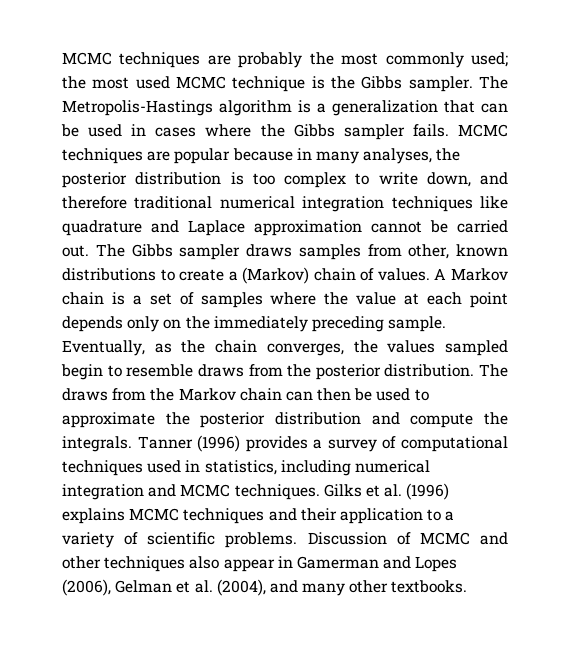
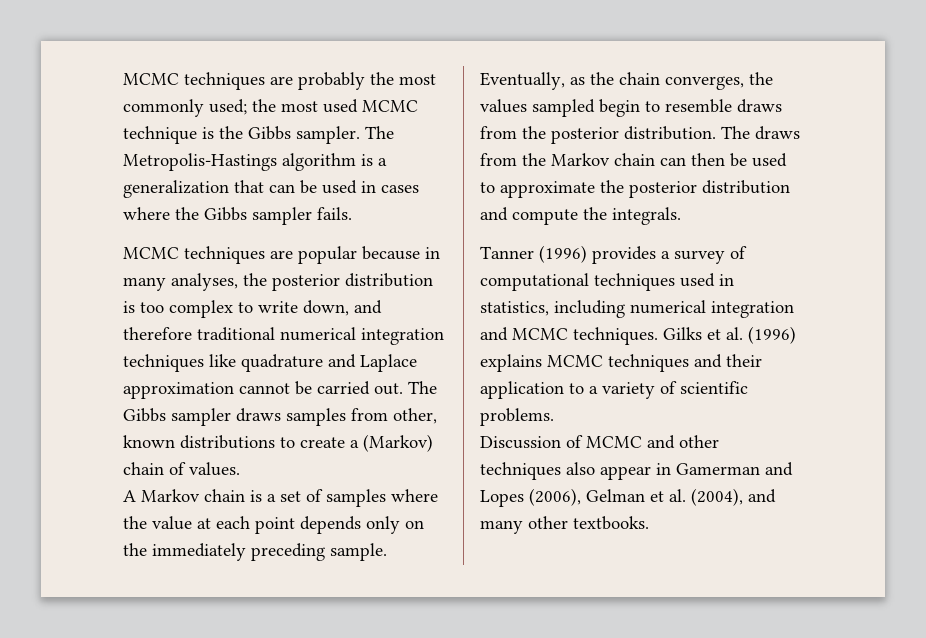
- The Metropolis-Hastings algorithm is a generalization that can be used in cases where the Gibbs sampler fails. MCMC techniques are popular because in many analyses, the posterior distribution is too complex to write down, and therefore traditional numerical integration techniques like quadrature and Laplace approximation cannot be carried out.
+ The Metropolis-Hastings algorithm is a generalization that can be used in cases where the Gibbs sampler fails.
+ MCMC techniques are popular because in many analyses, the posterior distribution is too complex to write down, and therefore traditional numerical integration techniques like quadrature and Laplace approximation cannot be carried out.
- The Gibbs sampler draws samples from other, known distributions to create a (Markov) chain of values. A Markov chain is a set of samples where the value at each point depends only on the immediately preceding sample.
+ The Gibbs sampler draws samples from other, known distributions to create a (Markov) chain of values.
+ A Markov chain is a set of samples where the value at each point depends only on the immediately preceding sample.
- The draws from the Markov chain can then be used to approximate the posterior distribution and compute the integrals. Tanner (1996) provides a survey of computational techniques used in statistics, including numerical integration and MCMC techniques.
+ The draws from the Markov chain can then be used to approximate the posterior distribution and compute the integrals.
+ Tanner (1996) provides a survey of computational techniques used in statistics, including numerical integration and MCMC techniques.
- Gilks et al. (1996) explains MCMC techniques and their application to a variety of scientific problems. Discussion of MCMC and other techniques also appear in Gamerman and Lopes (2006), Gelman et al. (2004), and many other textbooks.
+ Gilks et al. (1996) explains MCMC techniques and their application to a variety of scientific problems.
+ Discussion of MCMC and other techniques also appear in Gamerman and Lopes (2006), Gelman et al. (2004), and many other textbooks.

